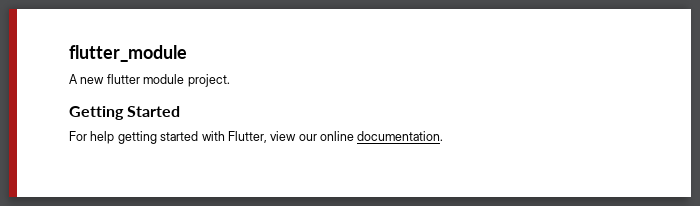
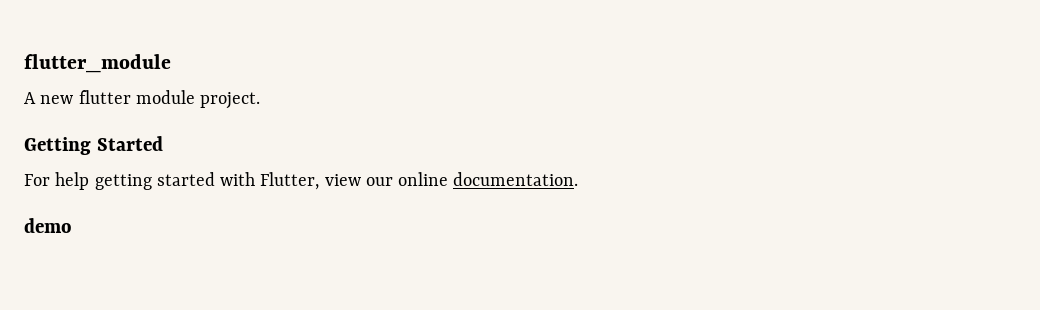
+ demo

